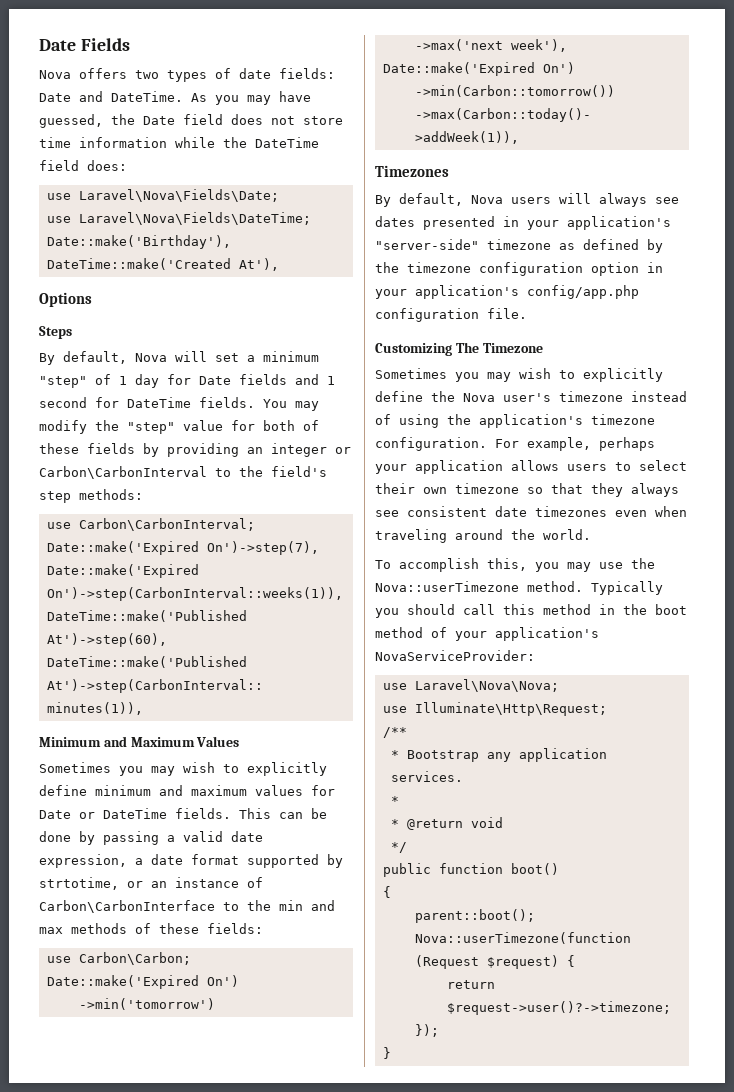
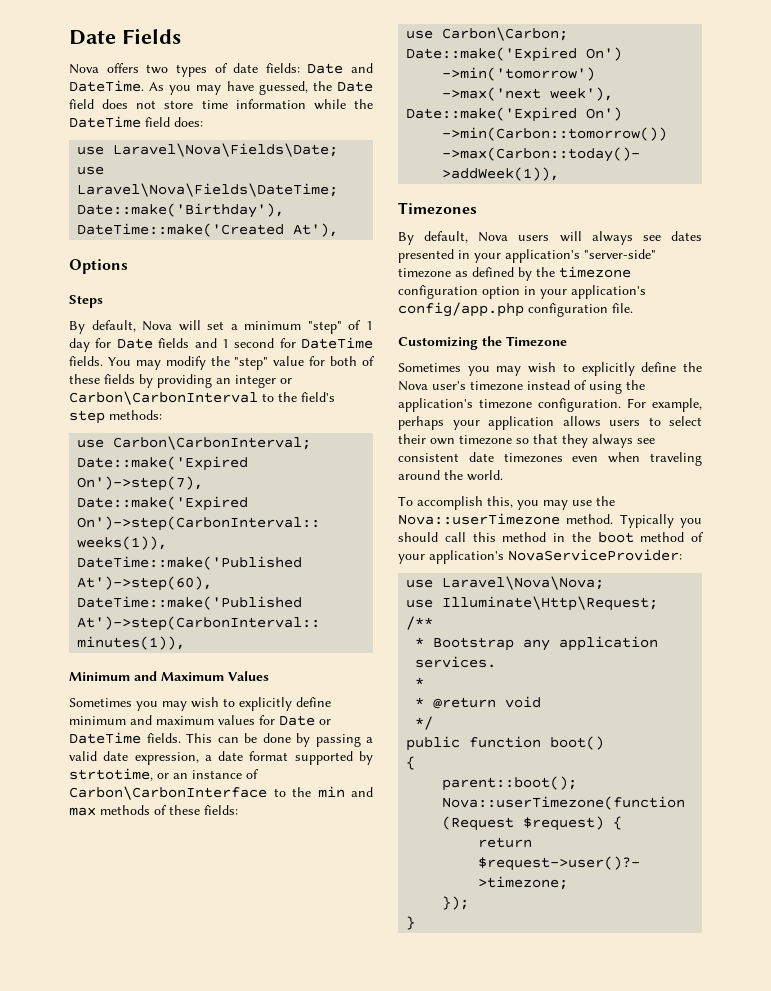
- Customizing The Timezone
+ Customizing the Timezone

